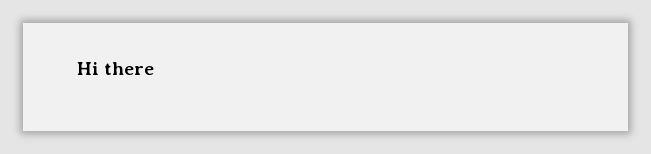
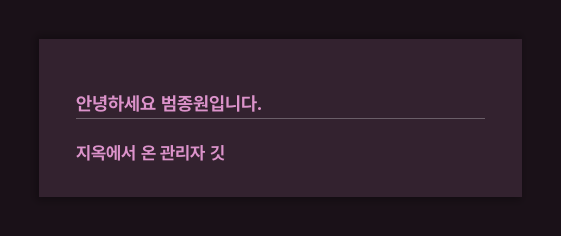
- Hi there
+ 안녕하세요 범종원입니다.
+ 지옥에서 온 관리자 깃

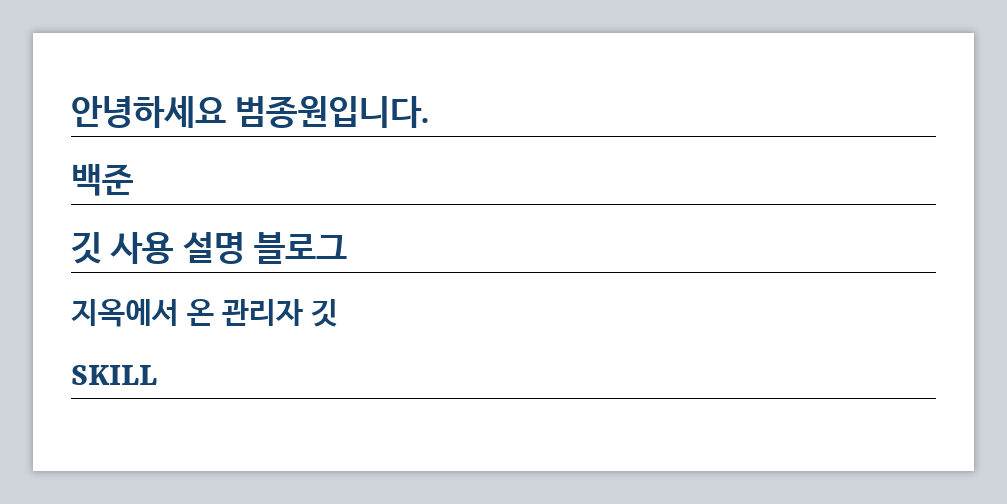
+ 백준
+ 깃 사용 설명 블로그
+ SKILL

